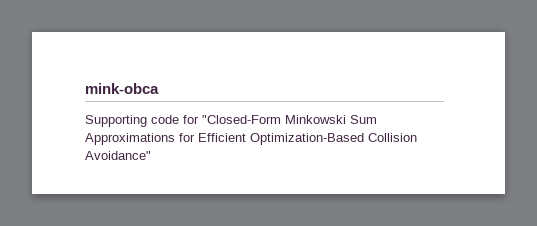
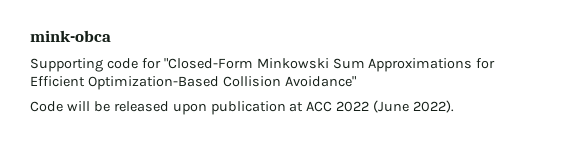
+ Code will be released upon publication at ACC 2022 (June 2022).

